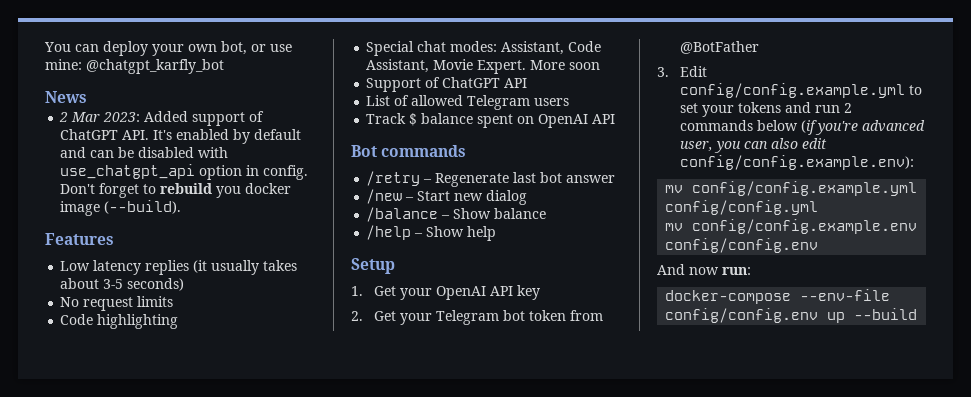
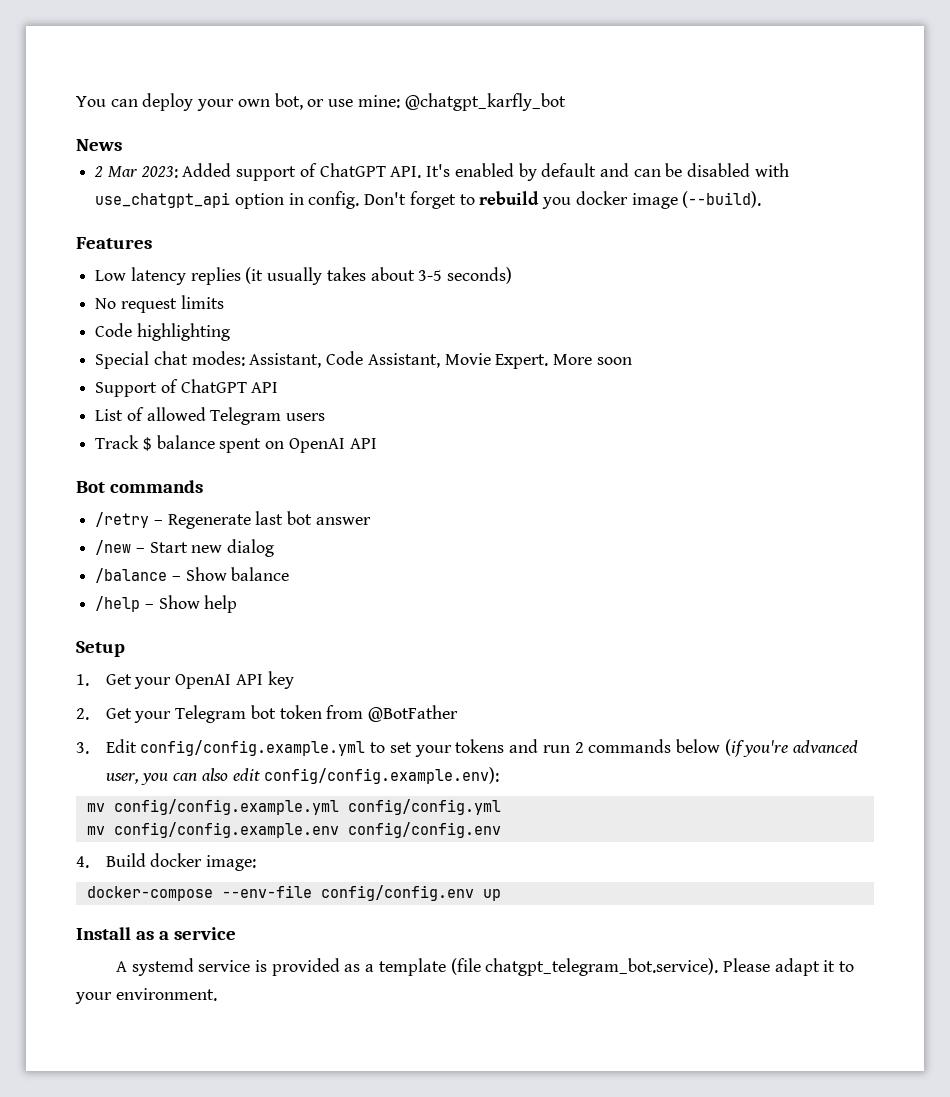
- And now run:
+ 4. Build docker image:
- docker-compose --env-file config/config.env up --build
+ docker-compose --env-file config/config.env up
+ Install as a service
+ A systemd service is provided as a template (file chatgpt_telegram_bot.service). Please adapt it to your environment.

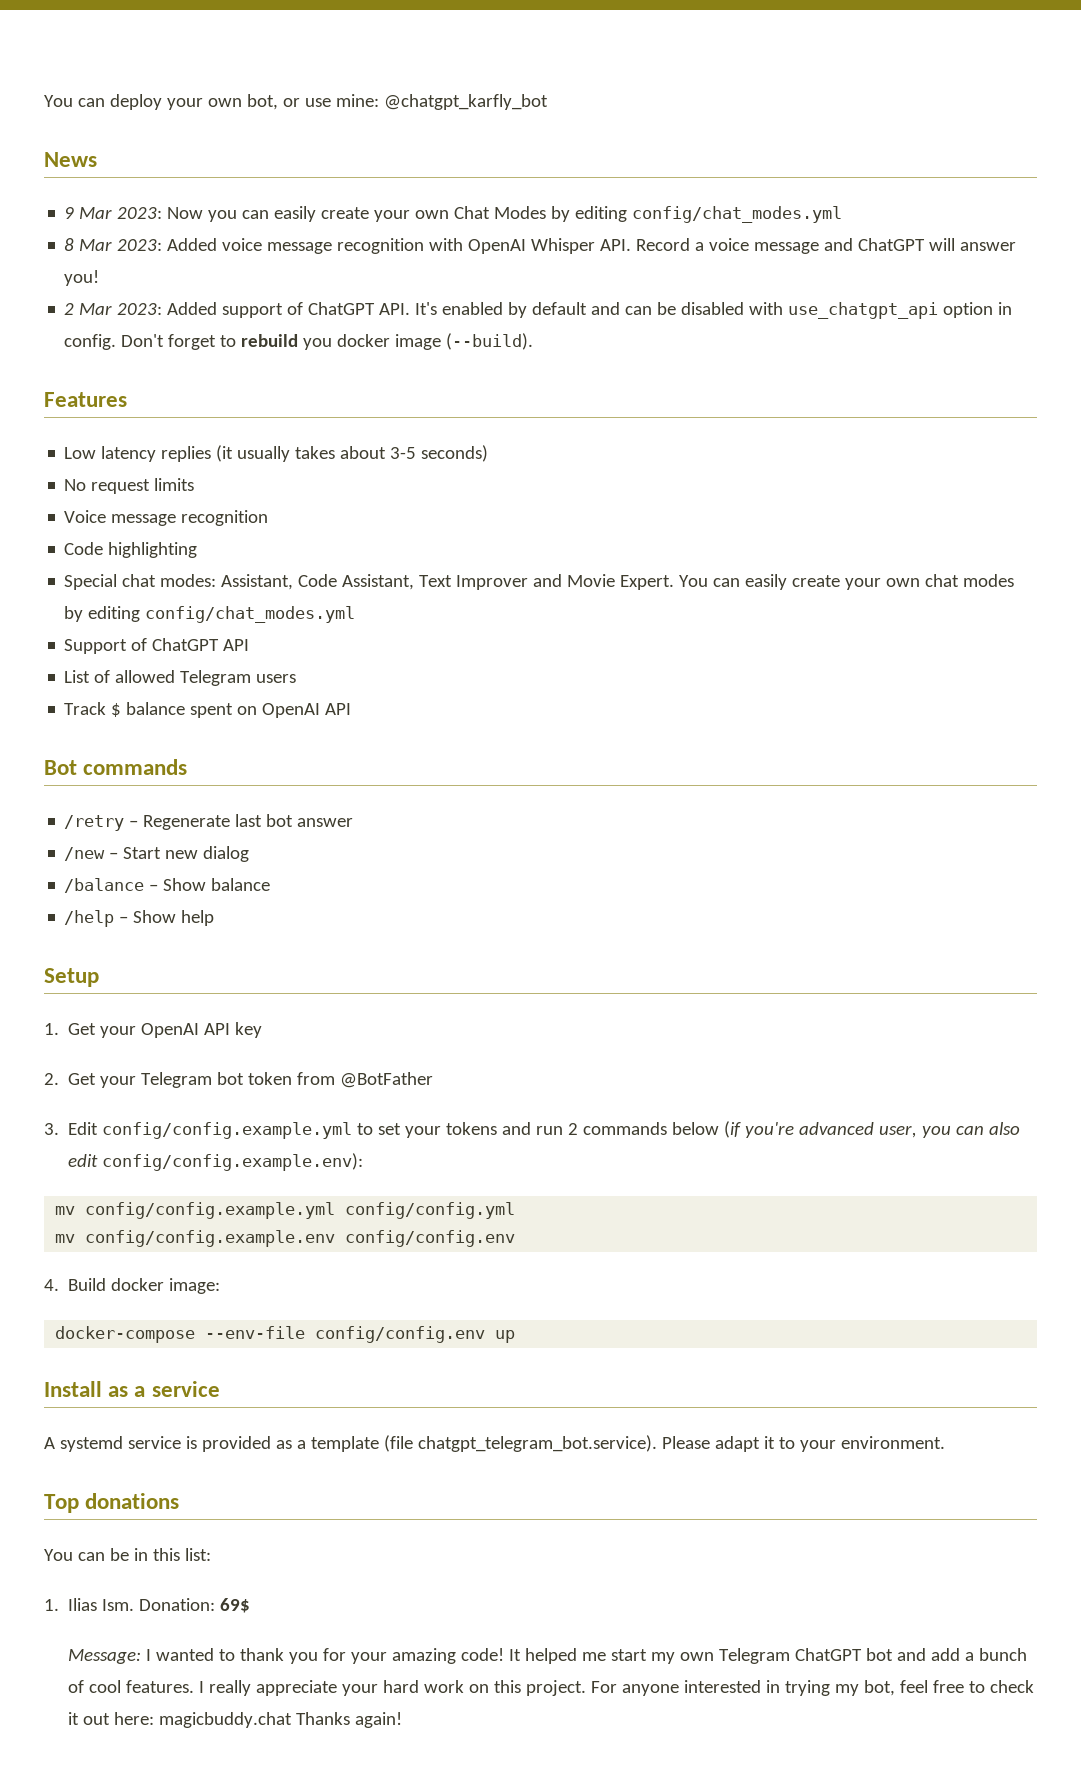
+ 9 Mar 2023: Now you can easily create your own Chat Modes by editing config/chat_modes.yml
+ 8 Mar 2023: Added voice message recognition with OpenAI Whisper API. Record a voice message and ChatGPT will answer you!
+ Voice message recognition
- Special chat modes: Assistant, Code Assistant, Movie Expert. More soon
+ Special chat modes: Assistant, Code Assistant, Text Improver and Movie Expert. You can easily create your own chat modes by editing config/chat_modes.yml
+ Top donations
+ You can be in this list:
+ 1. Ilias Ism. Donation: 69$
+ Message: I wanted to thank you for your amazing code! It helped me start my own Telegram ChatGPT bot and add a bunch of cool features. I really appreciate your hard work on this project. For anyone interested in trying my bot, feel free to check it out here: magicbuddy.chat Thanks again!

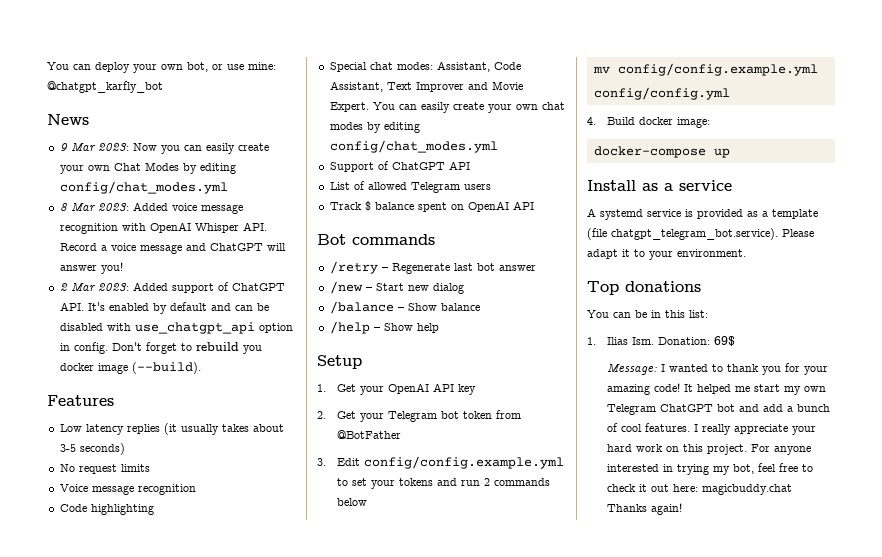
- 3. Edit config/config.example.yml to set your tokens and run 2 commands below (if you're advanced user, you can also edit config/config.example.env):
+ 3. Edit config/config.example.yml to set your tokens and run 2 commands below
- mv config/config.example.env config/config.env
- docker-compose --env-file config/config.env up
+ docker-compose up

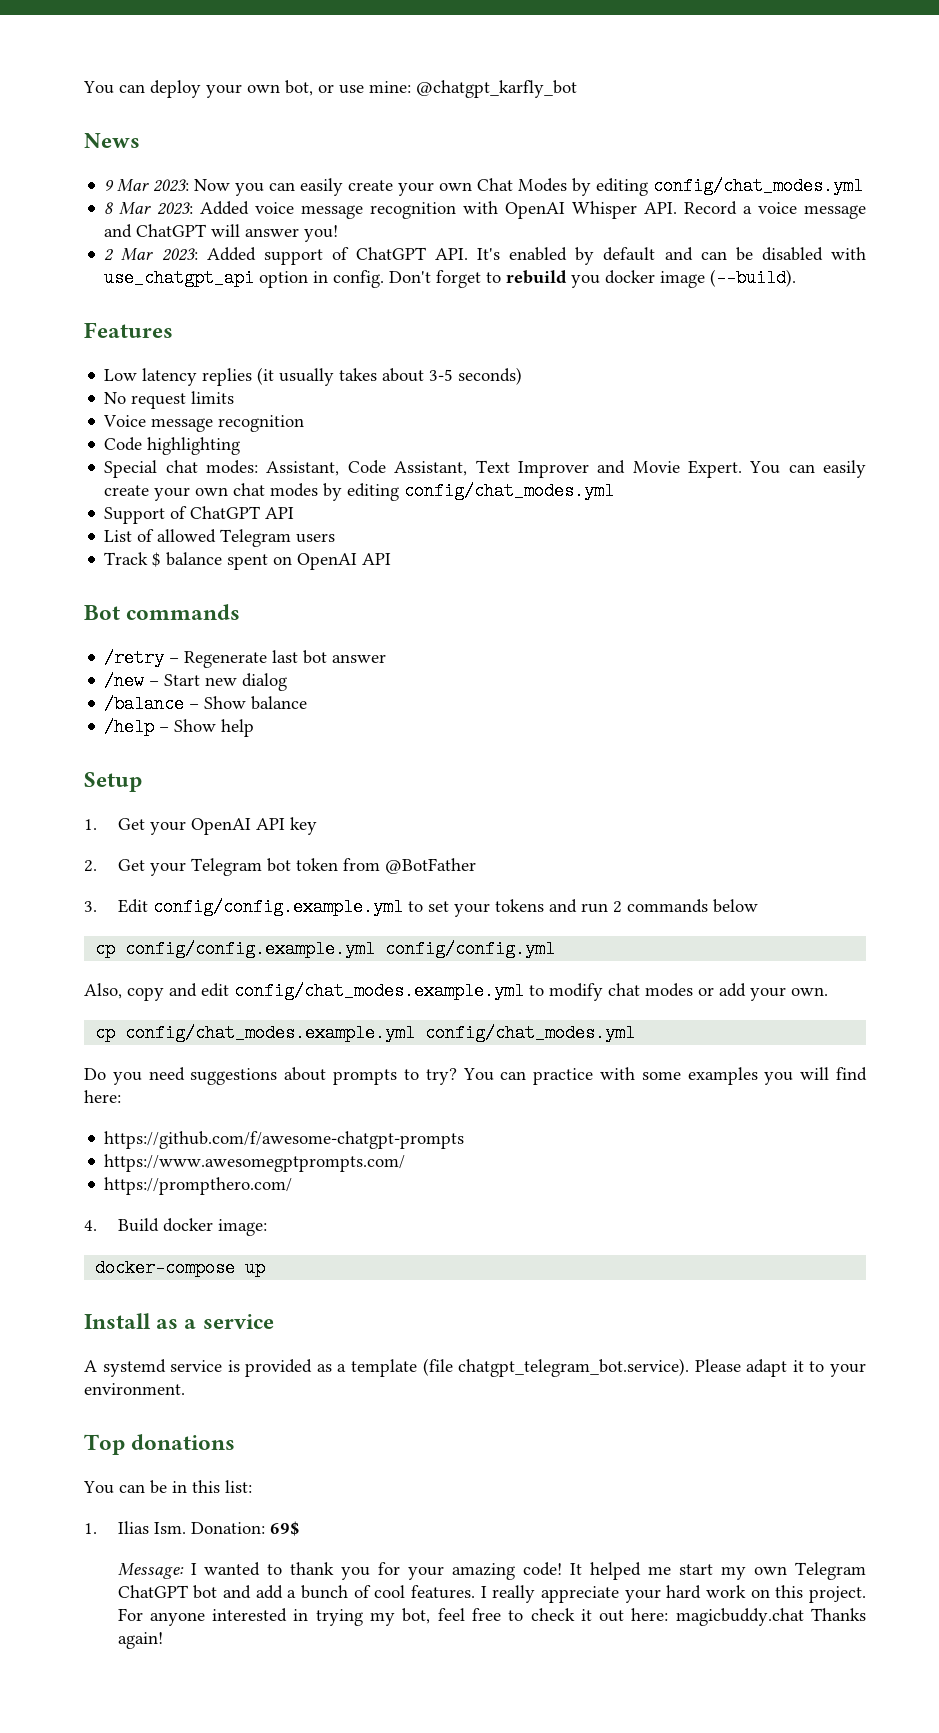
- mv config/config.example.yml config/config.yml
+ cp config/config.example.yml config/config.yml
+ Also, copy and edit config/chat_modes.example.yml to modify chat modes or add your own.
+ cp config/chat_modes.example.yml config/chat_modes.yml
+ Do you need suggestions about prompts to try? You can practice with some examples you will find here:
+ https://github.com/f/awesome-chatgpt-prompts
+ https://www.awesomegptprompts.com/
+ https://prompthero.com/

